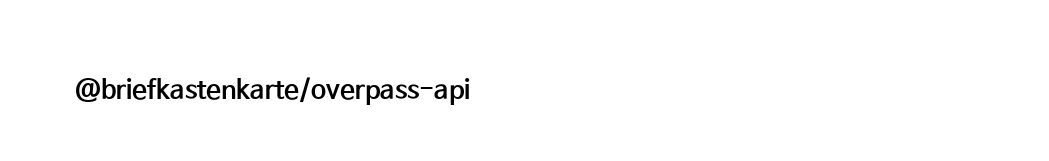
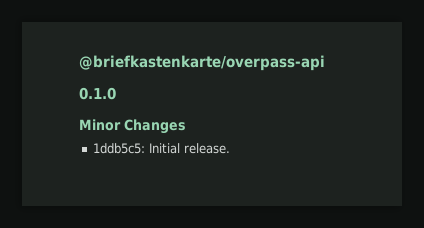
+ 0.1.0
+ Minor Changes
+ 1ddb5c5: Initial release.

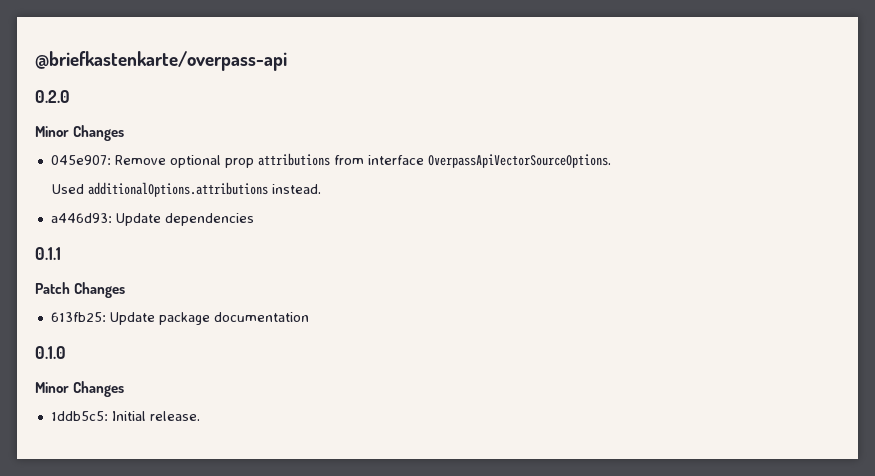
+ 0.2.0
+ Minor Changes
+ 045e907: Remove optional prop attributions from interface OverpassApiVectorSourceOptions.
+ Used additionalOptions.attributions instead.
+ a446d93: Update dependencies
+ 0.1.1
+ Patch Changes
+ 613fb25: Update package documentation

